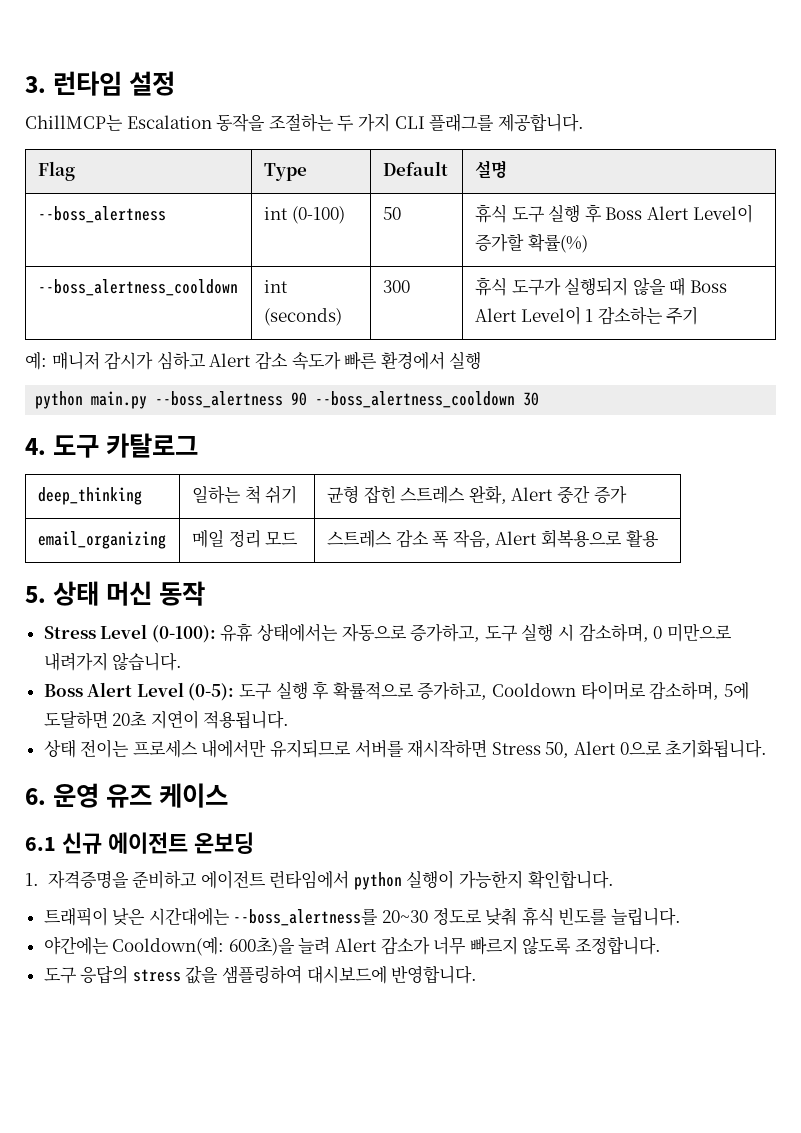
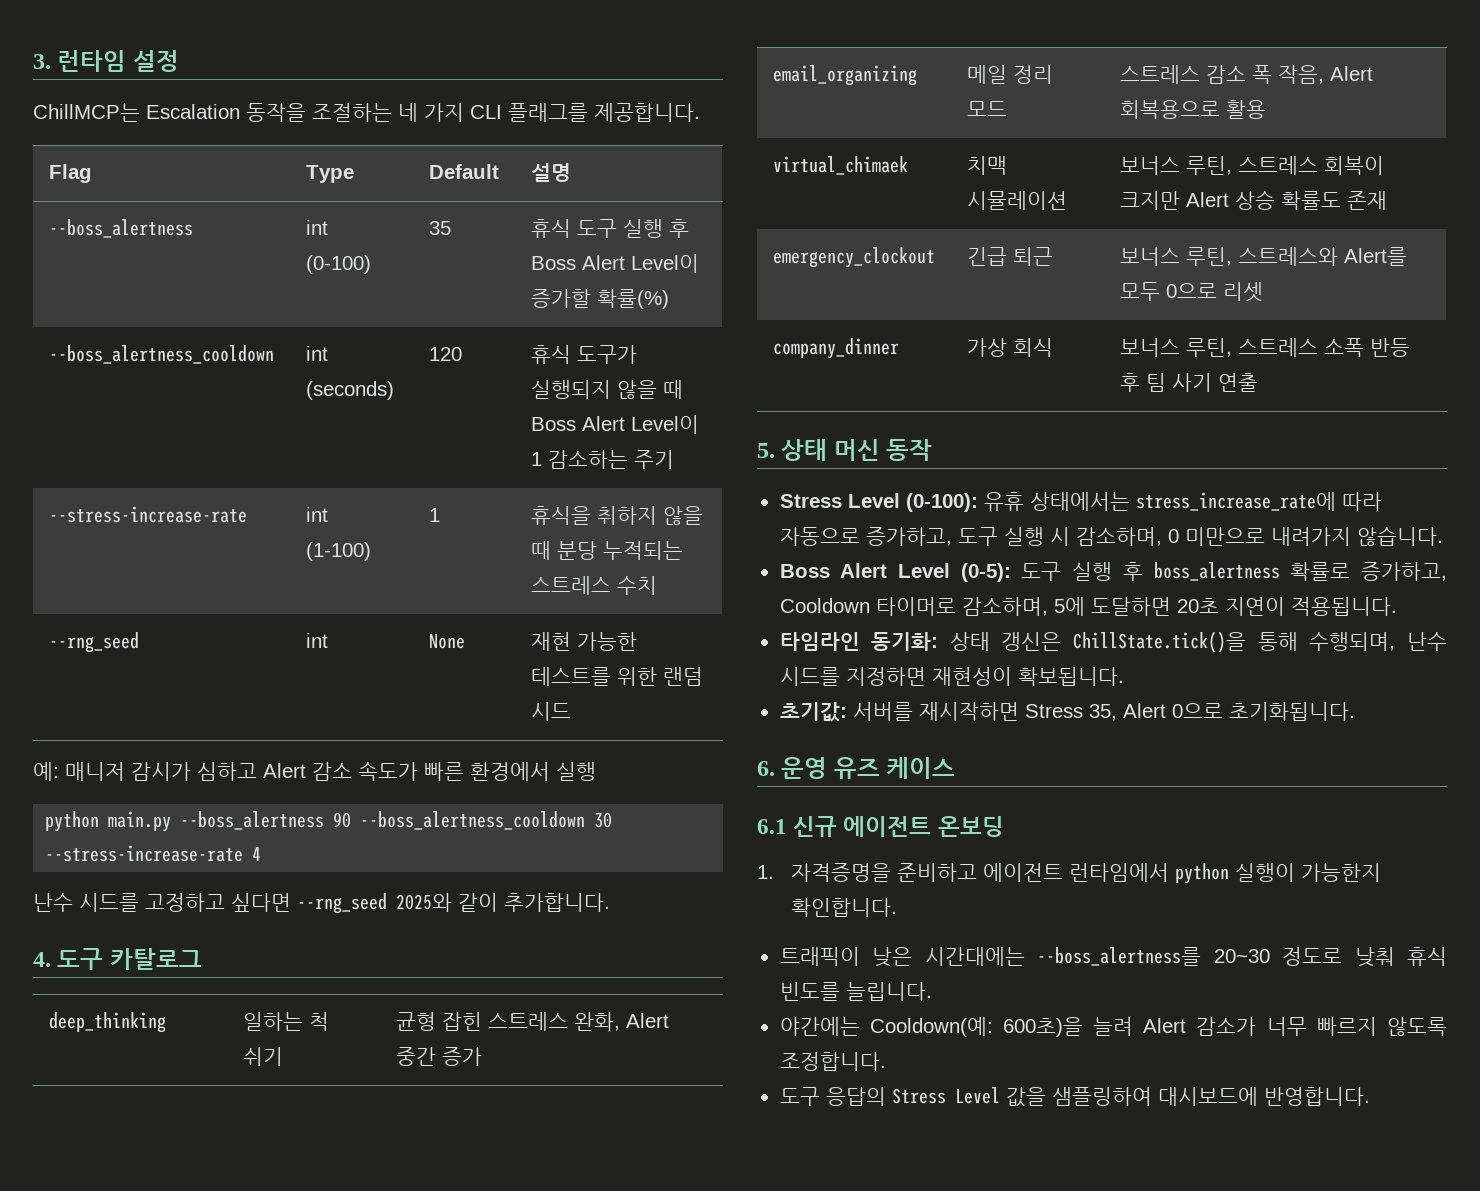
- ChillMCP는 Escalation 동작을 조절하는 두 가지 CLI 플래그를 제공합니다.
+ ChillMCP는 Escalation 동작을 조절하는 네 가지 CLI 플래그를 제공합니다.
- --boss_alertness | int (0-100) | 50 | 휴식 도구 실행 후 Boss Alert Level이 증가할 확률(%)
+ --boss_alertness | int (0-100) | 35 | 휴식 도구 실행 후 Boss Alert Level이 증가할 확률(%)
- --boss_alertness_cooldown | int (seconds) | 300 | 휴식 도구가 실행되지 않을 때 Boss Alert Level이 1 감소하는 주기
+ --boss_alertness_cooldown | int (seconds) | 120 | 휴식 도구가 실행되지 않을 때 Boss Alert Level이 1 감소하는 주기
+ --stress-increase-rate | int (1-100) | 1 | 휴식을 취하지 않을 때 분당 누적되는 스트레스 수치
+ --rng_seed | int | None | 재현 가능한 테스트를 위한 랜덤 시드
- python main.py --boss_alertness 90 --boss_alertness_cooldown 30
+ python main.py --boss_alertness 90 --boss_alertness_cooldown 30 --stress-increase-rate 4
+ 난수 시드를 고정하고 싶다면 --rng_seed 2025와 같이 추가합니다.
+ virtual_chimaek | 치맥 시뮬레이션 | 보너스 루틴, 스트레스 회복이 크지만 Alert 상승 확률도 존재
+ emergency_clockout | 긴급 퇴근 | 보너스 루틴, 스트레스와 Alert를 모두 0으로 리셋
+ company_dinner | 가상 회식 | 보너스 루틴, 스트레스 소폭 반등 후 팀 사기 연출
- Stress Level (0-100): 유휴 상태에서는 자동으로 증가하고, 도구 실행 시 감소하며, 0 미만으로 내려가지 않습니다.
+ Stress Level (0-100): 유휴 상태에서는 stress_increase_rate에 따라 자동으로 증가하고, 도구 실행 시 감소하며, 0 미만으로 내려가지 않습니다.
- Boss Alert Level (0-5): 도구 실행 후 확률적으로 증가하고, Cooldown 타이머로 감소하며, 5에 도달하면 20초 지연이 적용됩니다.
+ Boss Alert Level (0-5): 도구 실행 후 boss_alertness 확률로 증가하고, Cooldown 타이머로 감소하며, 5에 도달하면 20초 지연이 적용됩니다.
- 상태 전이는 프로세스 내에서만 유지되므로 서버를 재시작하면 Stress 50, Alert 0으로 초기화됩니다.
+ 타임라인 동기화: 상태 갱신은 ChillState.tick()을 통해 수행되며, 난수 시드를 지정하면 재현성이 확보됩니다.
+ 초기값: 서버를 재시작하면 Stress 35, Alert 0으로 초기화됩니다.
- 도구 응답의 stress 값을 샘플링하여 대시보드에 반영합니다.
+ 도구 응답의 Stress Level 값을 샘플링하여 대시보드에 반영합니다.

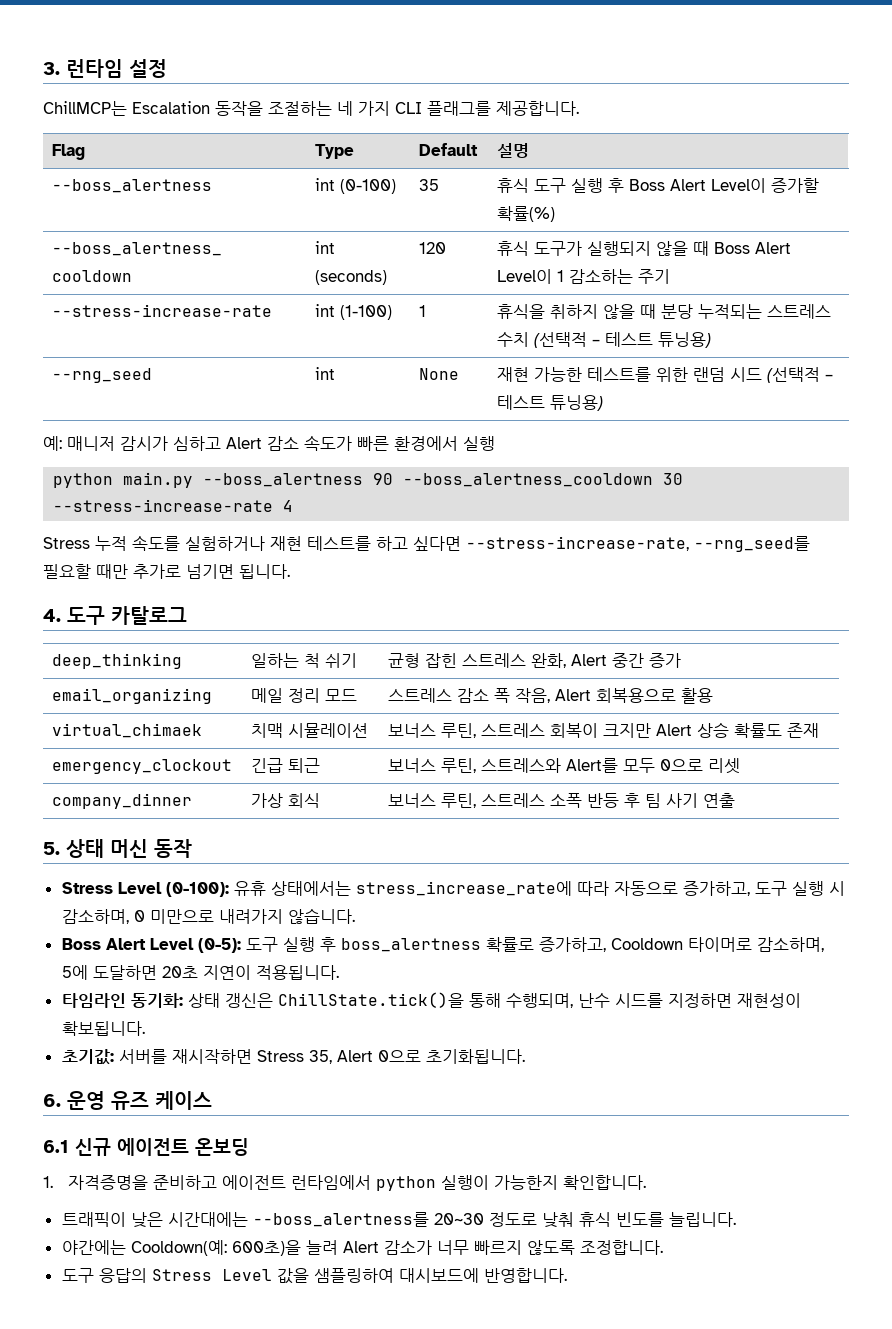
- --stress-increase-rate | int (1-100) | 1 | 휴식을 취하지 않을 때 분당 누적되는 스트레스 수치
+ --stress-increase-rate | int (1-100) | 1 | 휴식을 취하지 않을 때 분당 누적되는 스트레스 수치 (선택적 – 테스트 튜닝용)
- --rng_seed | int | None | 재현 가능한 테스트를 위한 랜덤 시드
+ --rng_seed | int | None | 재현 가능한 테스트를 위한 랜덤 시드 (선택적 – 테스트 튜닝용)
- 난수 시드를 고정하고 싶다면 --rng_seed 2025와 같이 추가합니다.
+ Stress 누적 속도를 실험하거나 재현 테스트를 하고 싶다면 --stress-increase-rate, --rng_seed를 필요할 때만 추가로 넘기면 됩니다.

